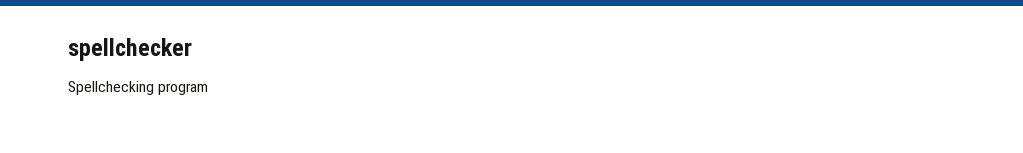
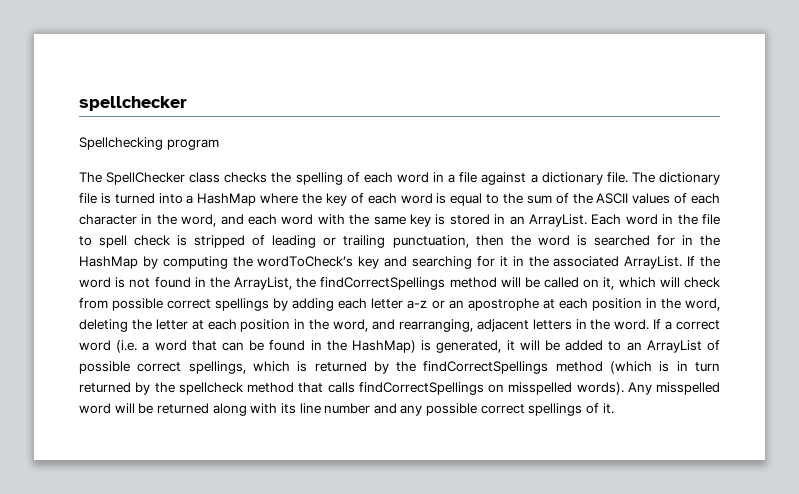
+ The SpellChecker class checks the spelling of each word in a file against a dictionary file. The dictionary file is turned into a HashMap where the key of each word is equal to the sum of the ASCII values of each character in the word, and each word with the same key is stored in an ArrayList. Each word in the file to spell check is stripped of leading or trailing punctuation, then the word is searched for in the HashMap by computing the wordToCheck’s key and searching for it in the associated ArrayList. If the word is not found in the ArrayList, the findCorrectSpellings method will be called on it, which will check from possible correct spellings by adding each letter a-z or an apostrophe at each position in the word, deleting the letter at each position in the word, and rearranging, adjacent letters in the word. If a correct word (i.e. a word that can be found in the HashMap) is generated, it will be added to an ArrayList of possible correct spellings, which is returned by the findCorrectSpellings method (which is in turn returned by the spellcheck method that calls findCorrectSpellings on misspelled words). Any misspelled word will be returned along with its line number and any possible correct spellings of it.

